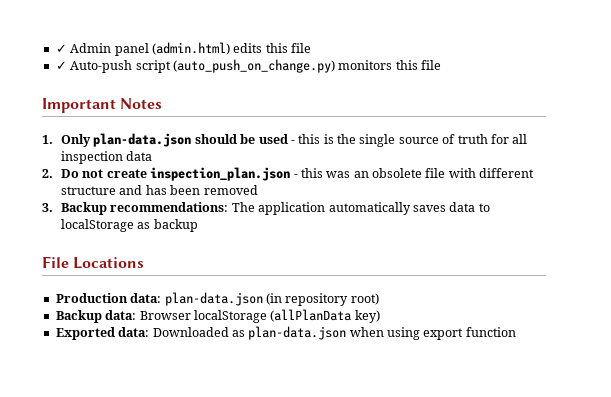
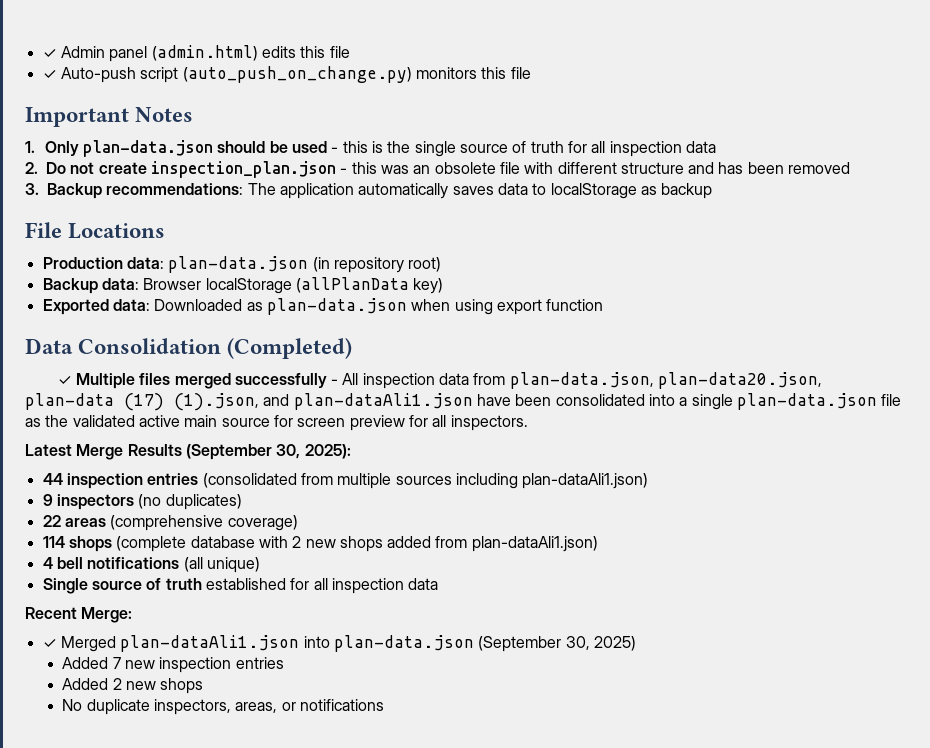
+ Data Consolidation (Completed)
+ ✓ Multiple files merged successfully - All inspection data from plan-data.json, plan-data20.json, plan-data (17) (1).json, and plan-dataAli1.json have been consolidated into a single plan-data.json file as the validated active main source for screen preview for all inspectors.
+ Latest Merge Results (September 30, 2025):
+ 44 inspection entries (consolidated from multiple sources including plan-dataAli1.json)
+ 9 inspectors (no duplicates)
+ 22 areas (comprehensive coverage)
+ 114 shops (complete database with 2 new shops added from plan-dataAli1.json)
+ 4 bell notifications (all unique)
+ Single source of truth established for all inspection data
+ Recent Merge:
+ ✓ Merged plan-dataAli1.json into plan-data.json (September 30, 2025)
+ Added 7 new inspection entries
+ Added 2 new shops
+ No duplicate inspectors, areas, or notifications

